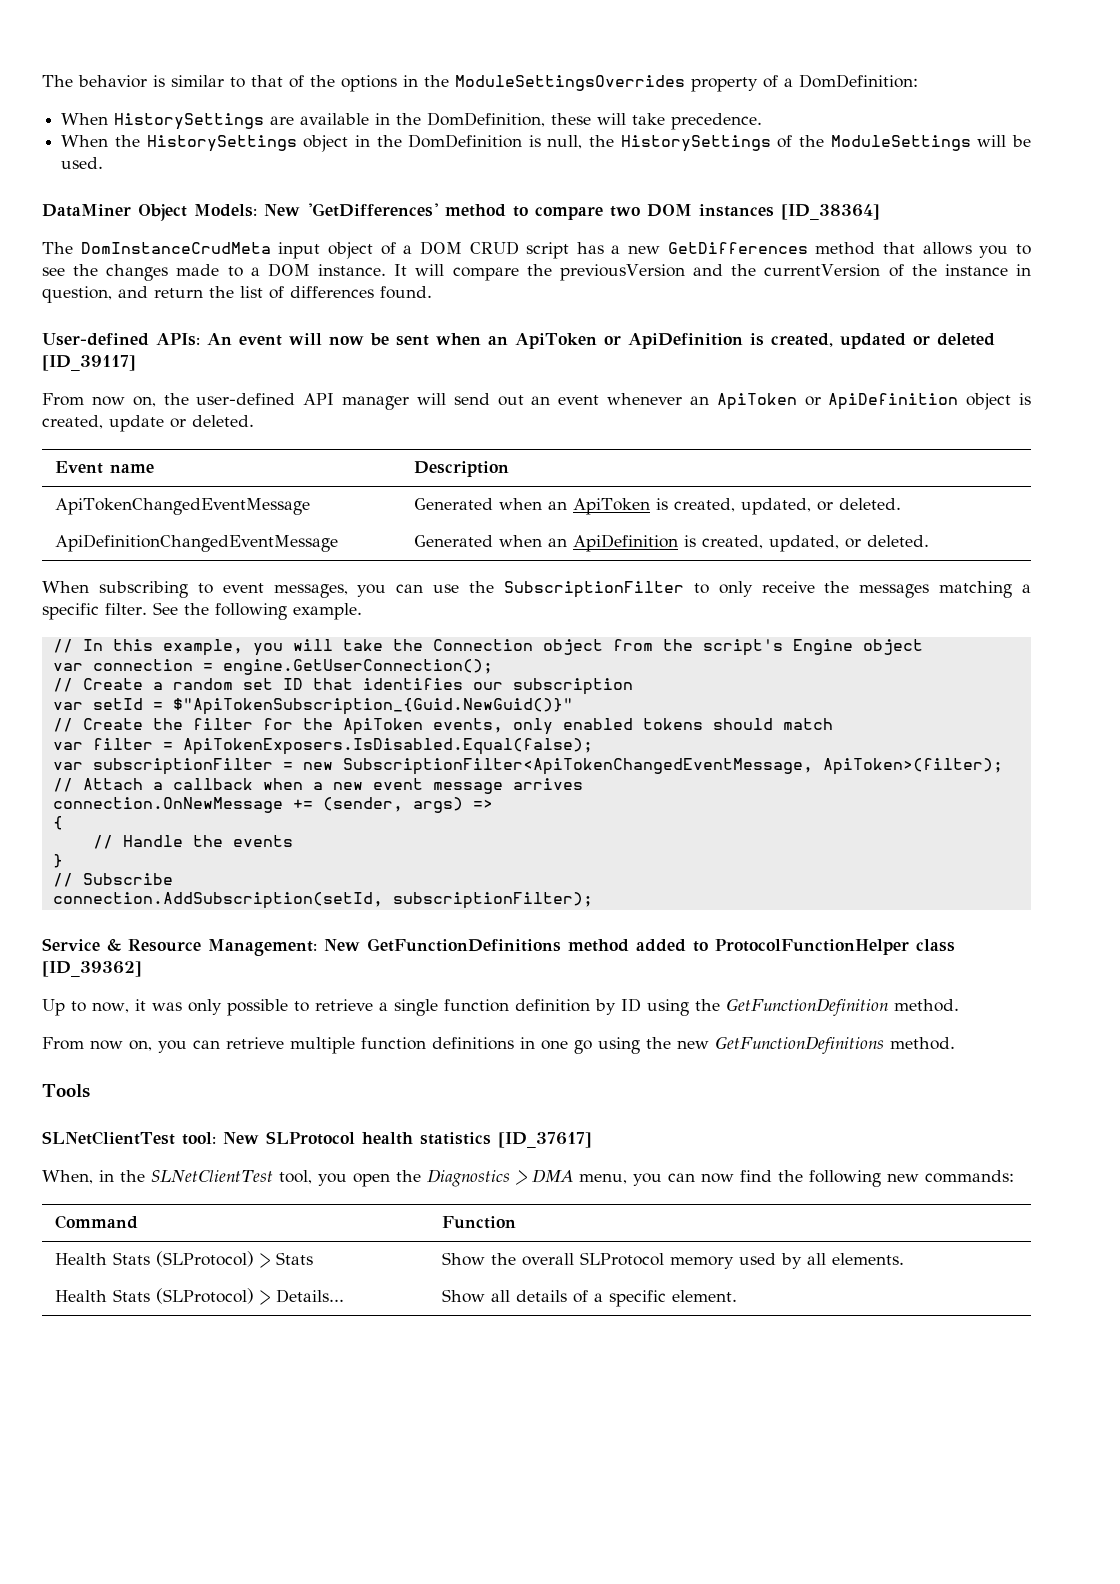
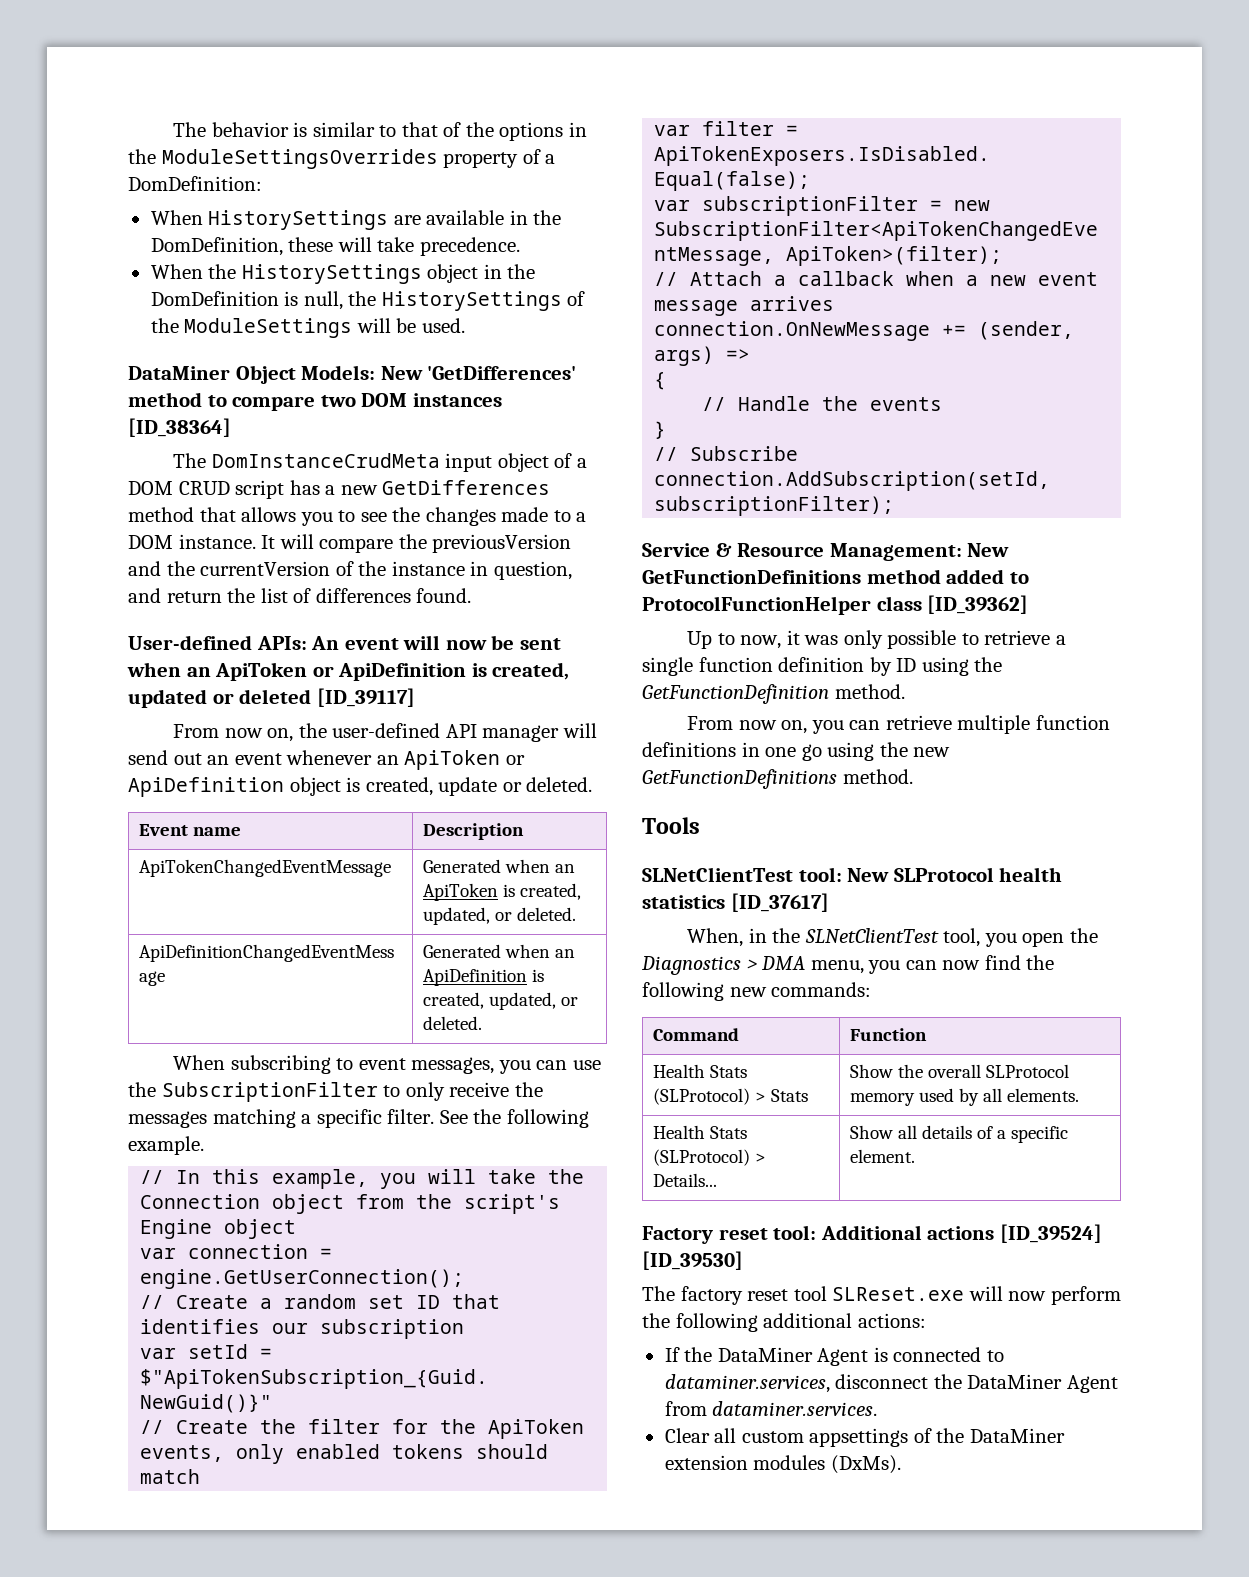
+ Factory reset tool: Additional actions [ID_39524] [ID_39530]
+ The factory reset tool SLReset.exe will now perform the following additional actions:
+ If the DataMiner Agent is connected to dataminer.services, disconnect the DataMiner Agent from dataminer.services.
+ Clear all custom appsettings of the DataMiner extension modules (DxMs).

